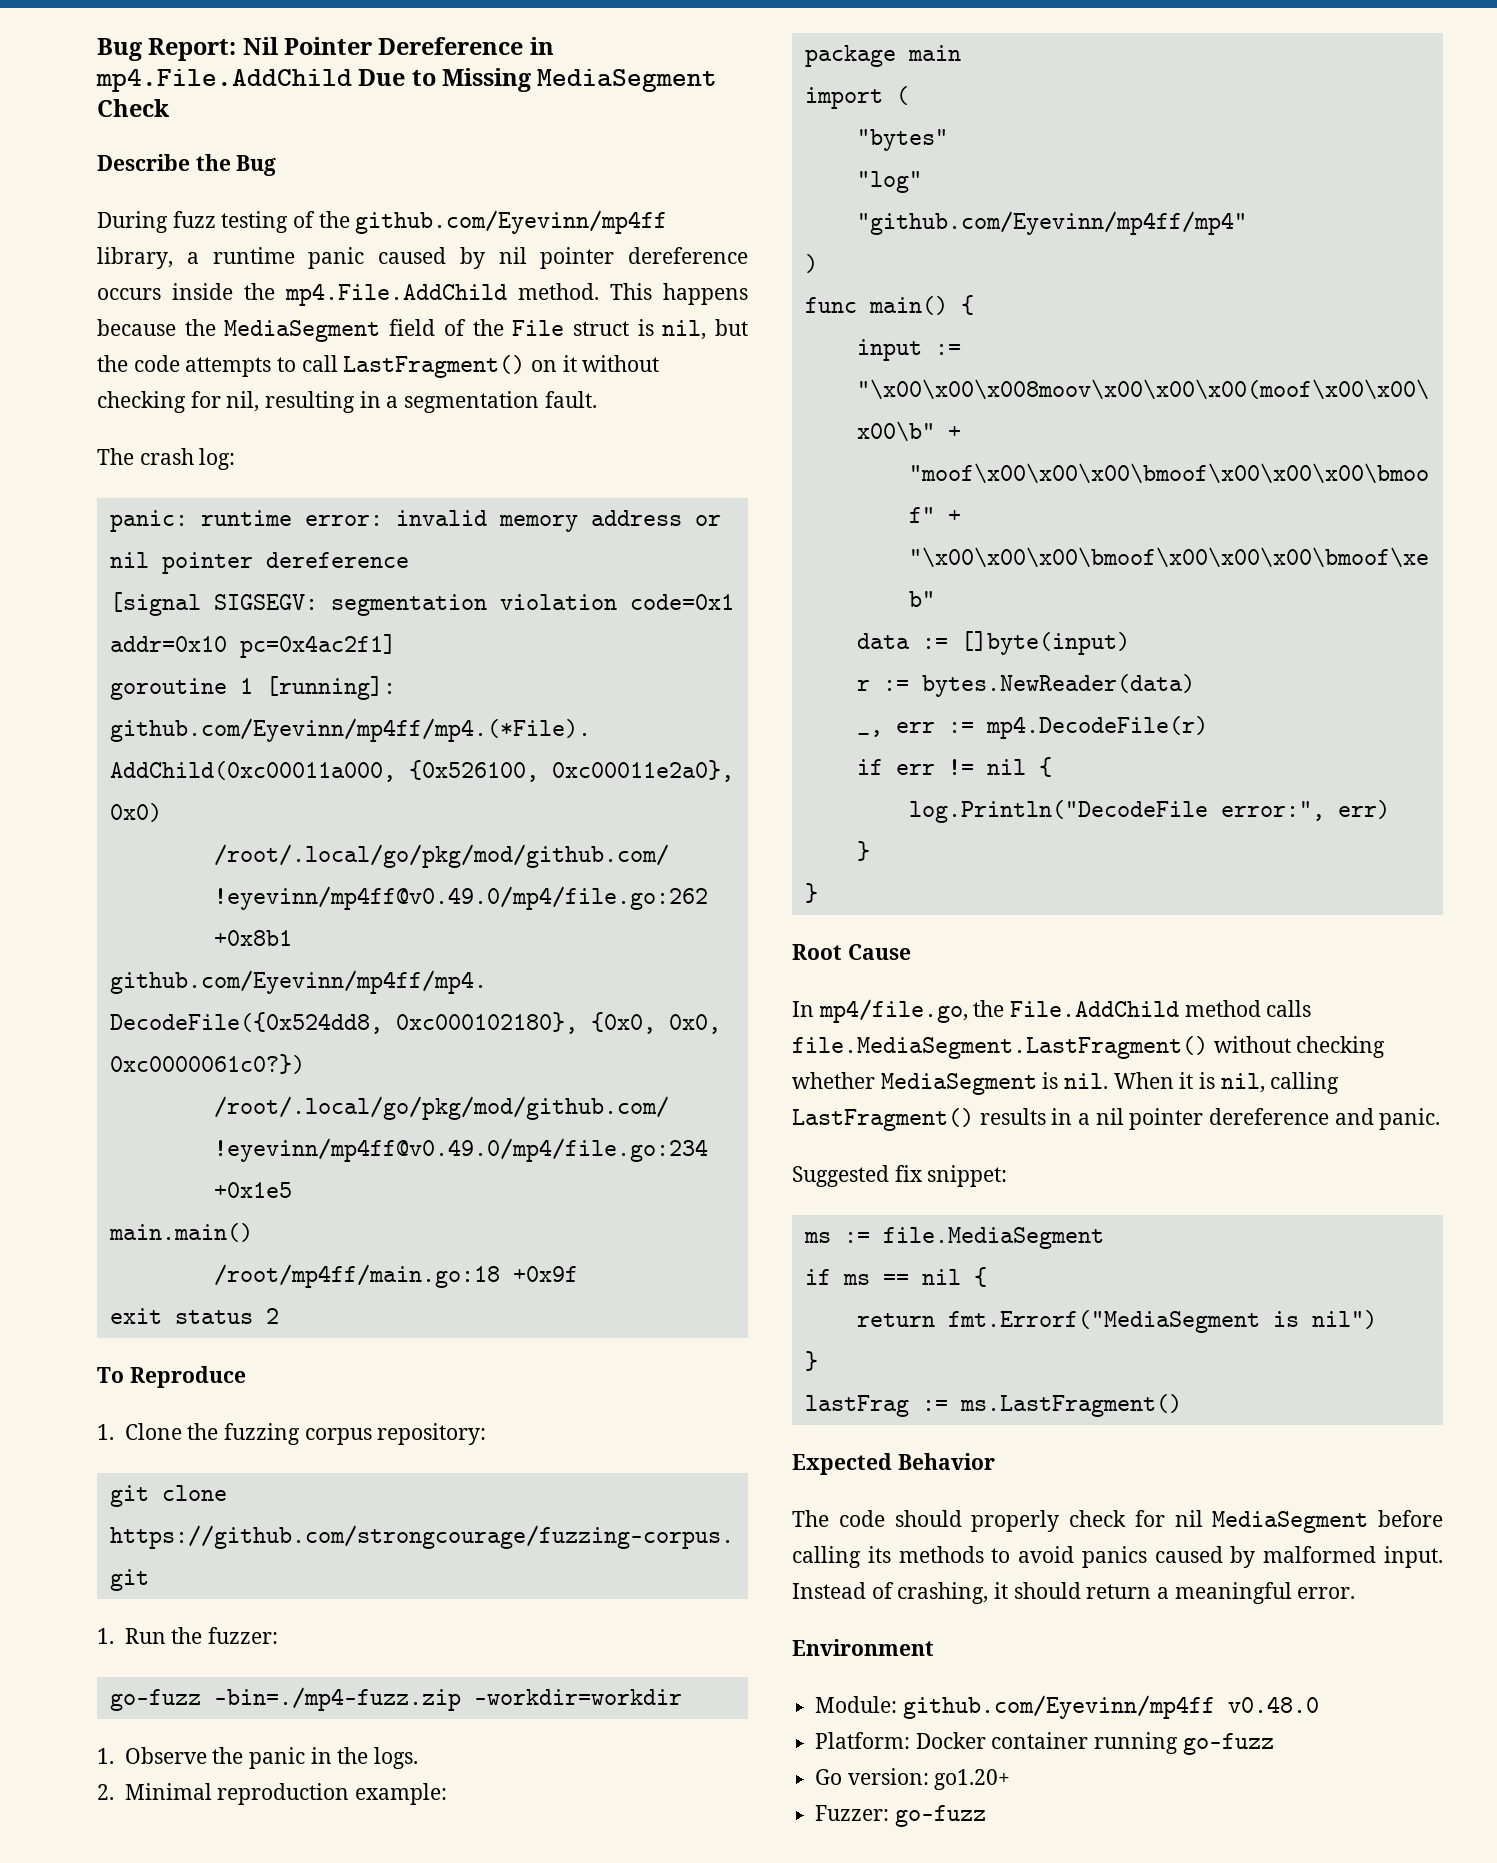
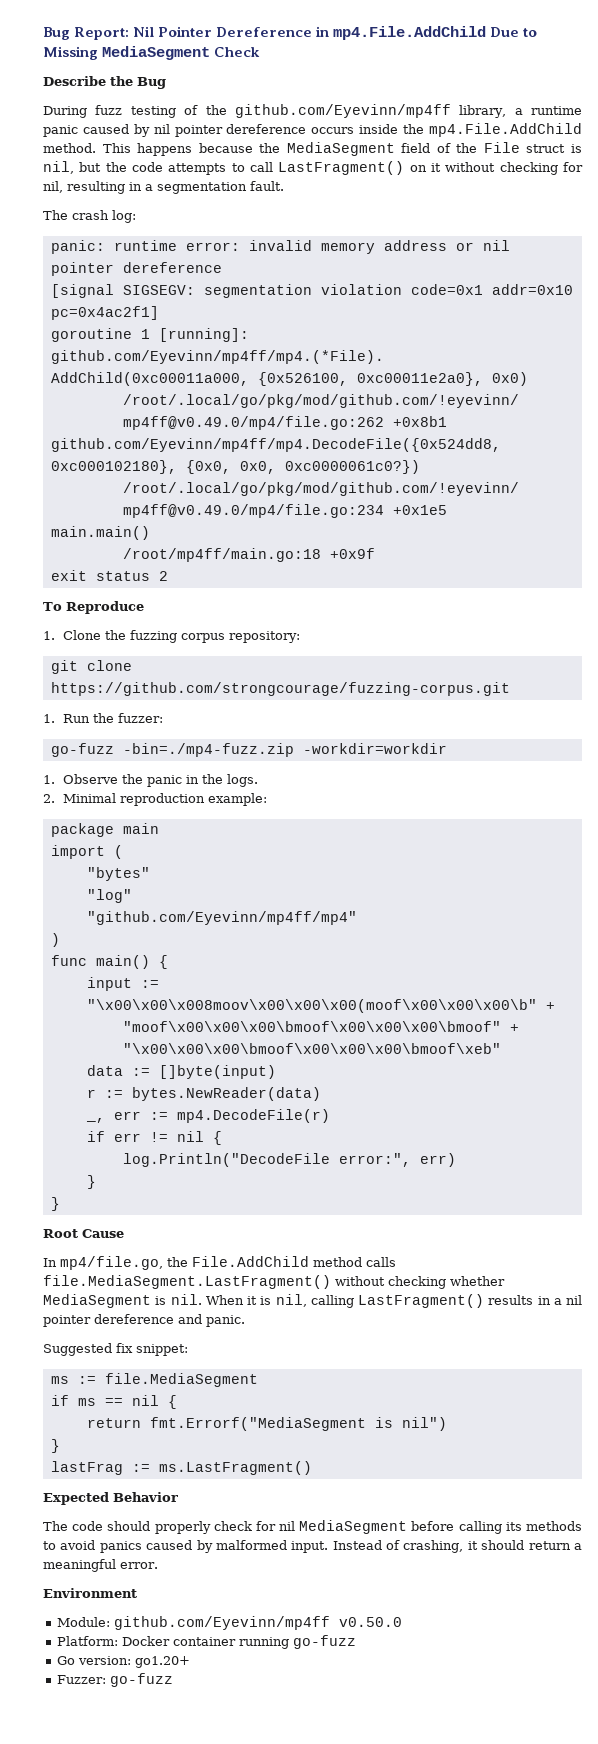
- Module: github.com/Eyevinn/mp4ff v0.48.0
+ Module: github.com/Eyevinn/mp4ff v0.50.0

